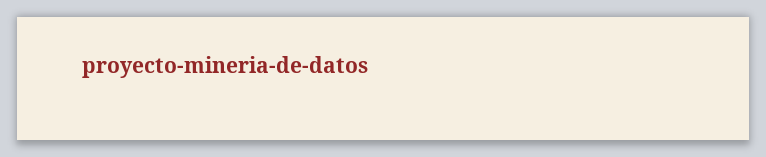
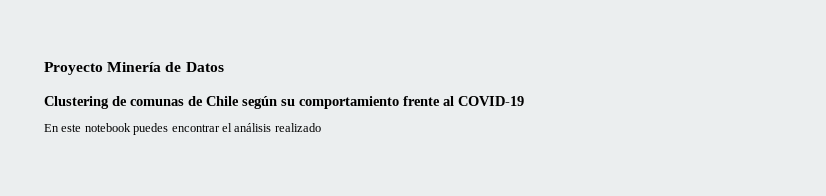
- proyecto-mineria-de-datos
+ Proyecto Minería de Datos
+ Clustering de comunas de Chile según su comportamiento frente al COVID-19
+ En este notebook puedes encontrar el análisis realizado

